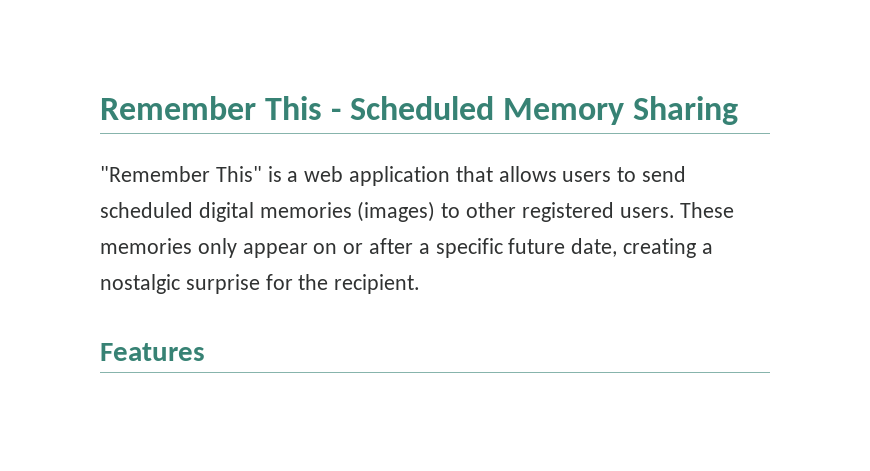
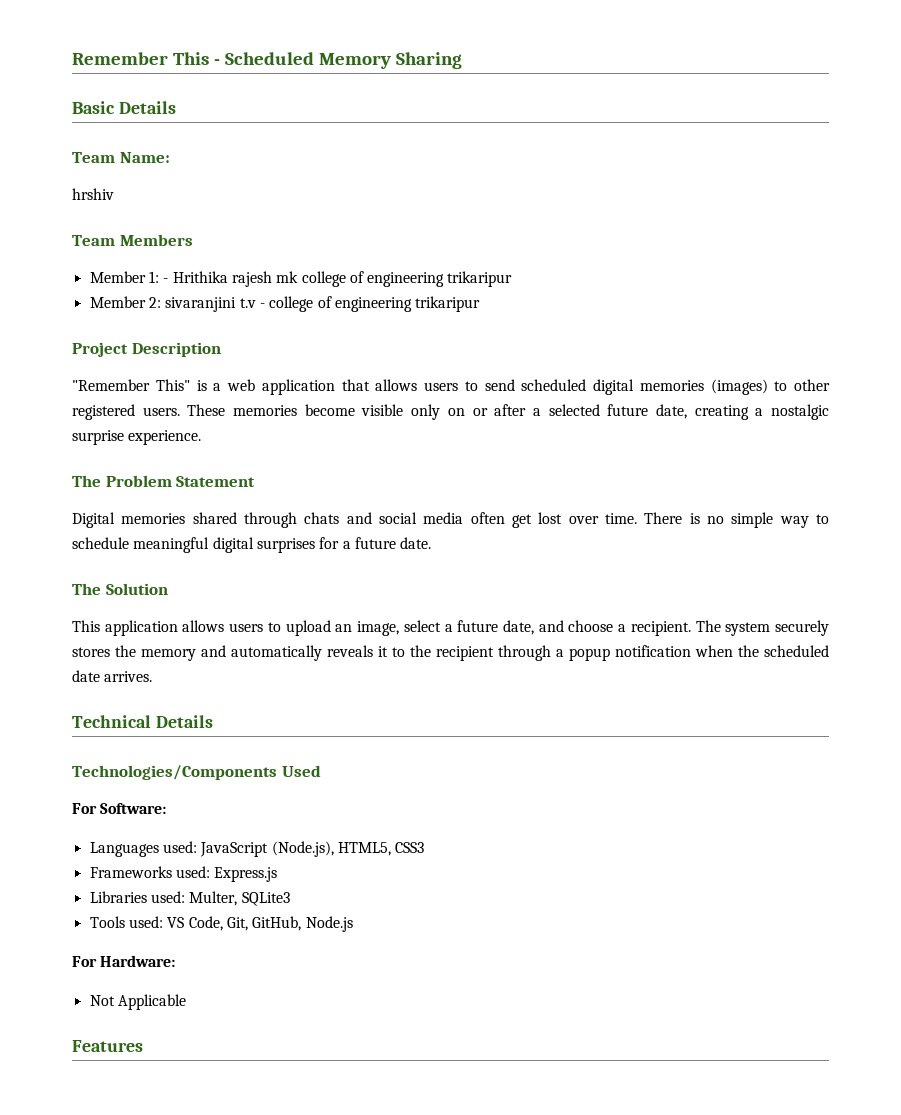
+ Basic Details
+ Team Name:
+ hrshiv
+ Team Members
+ Member 1: - Hrithika rajesh mk college of engineering trikaripur
+ Member 2: sivaranjini t.v - college of engineering trikaripur
+ Project Description
- These memories only appear on or after a specific future date, creating a nostalgic surprise for the recipient.
+ These memories become visible only on or after a selected future date, creating a nostalgic surprise experience.
+ The Problem Statement
+ Digital memories shared through chats and social media often get lost over time. There is no simple way to schedule meaningful digital surprises for a future date.
+ The Solution
+ This application allows users to upload an image, select a future date, and choose a recipient. The system securely stores the memory and automatically reveals it to the recipient through a popup notification when the scheduled date arrives.
+ Technical Details
+ Technologies/Components Used
+ For Software:
+ Languages used: JavaScript (Node.js), HTML5, CSS3
+ Frameworks used: Express.js
+ Libraries used: Multer, SQLite3
+ Tools used: VS Code, Git, GitHub, Node.js
+ For Hardware:
+ Not Applicable

